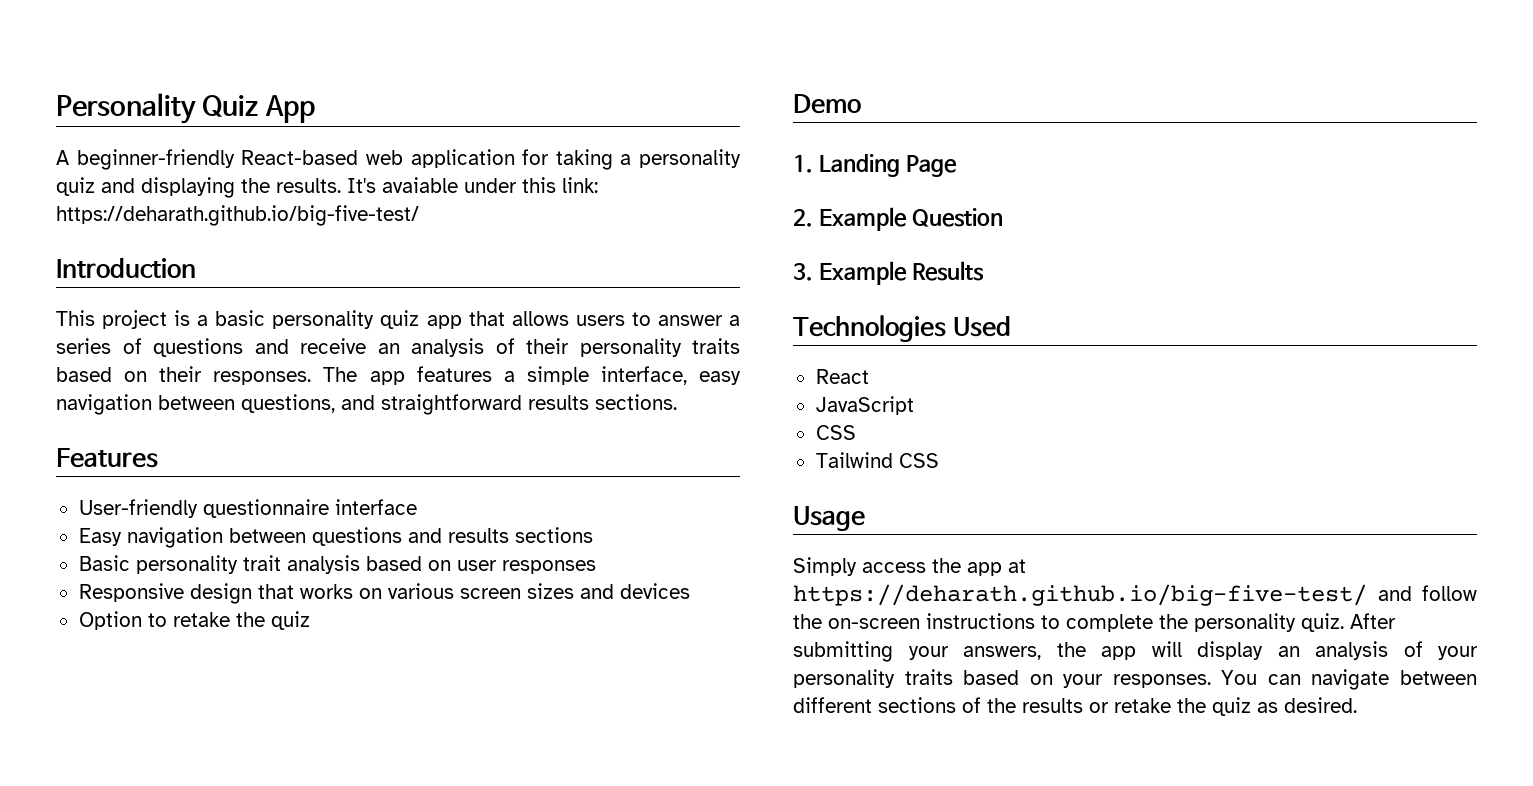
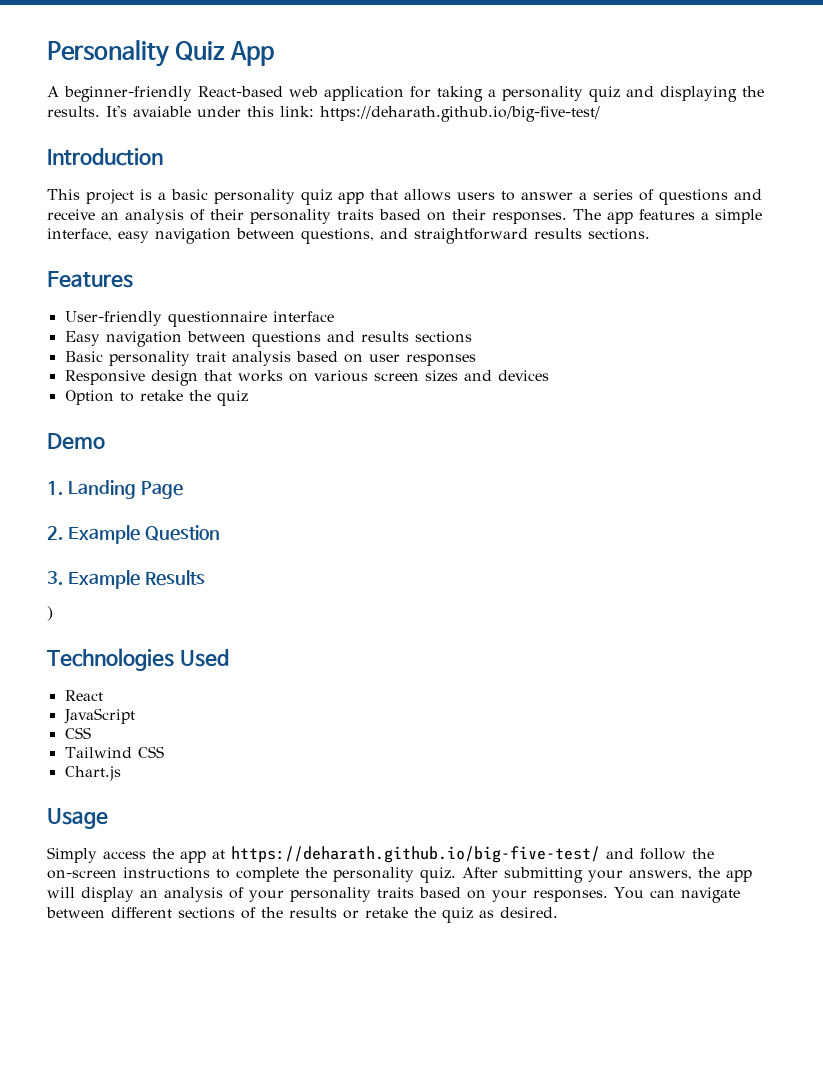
+ )
+ Chart.js

